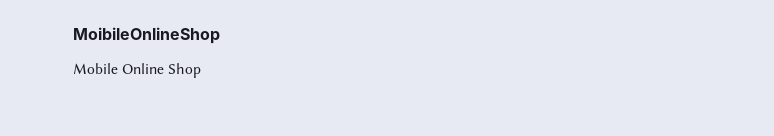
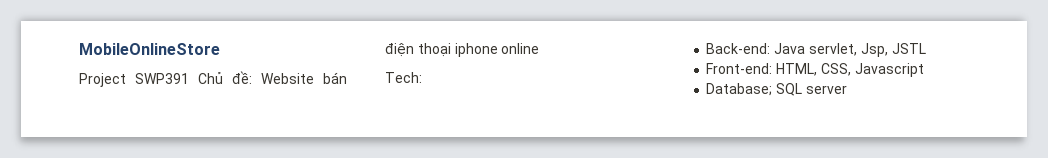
- MoibileOnlineShop
- Mobile Online Shop
+ MobileOnlineStore
+ Project SWP391 Chủ đề: Website bán điện thoại iphone online
+ Tech:
+ Back-end: Java servlet, Jsp, JSTL
+ Front-end: HTML, CSS, Javascript
+ Database; SQL server

